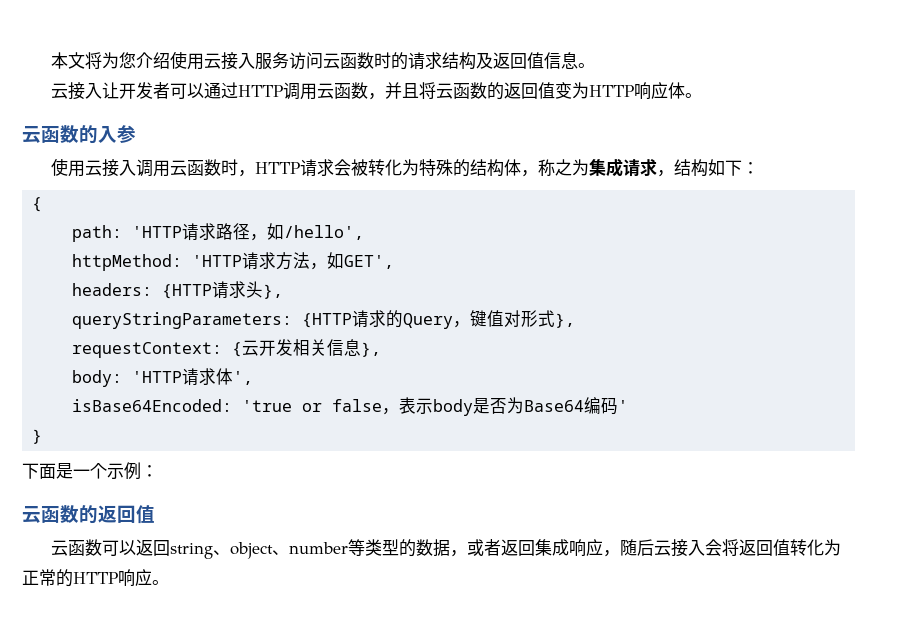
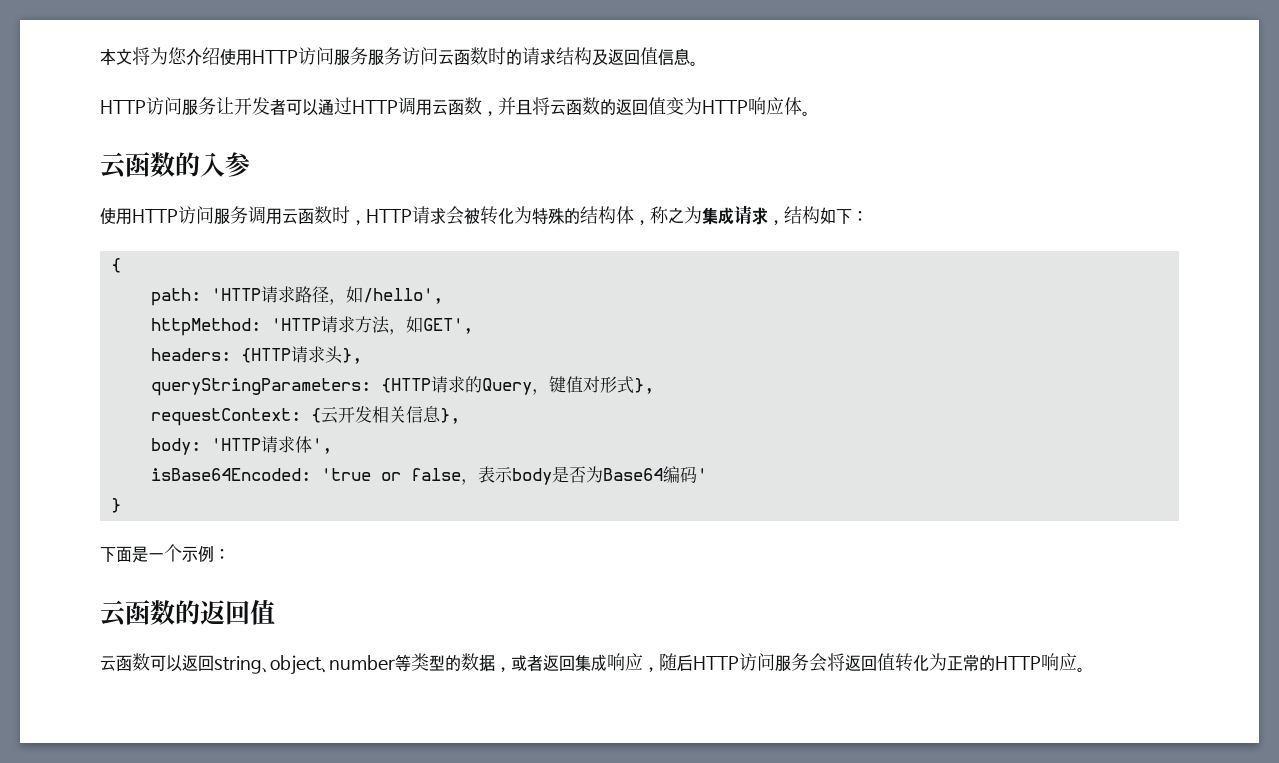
- 本文将为您介绍使用云接入服务访问云函数时的请求结构及返回值信息。
+ 本文将为您介绍使用HTTP访问服务服务访问云函数时的请求结构及返回值信息。
- 云接入让开发者可以通过HTTP调用云函数，并且将云函数的返回值变为HTTP响应体。
+ HTTP访问服务让开发者可以通过HTTP调用云函数，并且将云函数的返回值变为HTTP响应体。
- 使用云接入调用云函数时，HTTP请求会被转化为特殊的结构体，称之为集成请求，结构如下：
+ 使用HTTP访问服务调用云函数时，HTTP请求会被转化为特殊的结构体，称之为集成请求，结构如下：
- 云函数可以返回string、object、number等类型的数据，或者返回集成响应，随后云接入会将返回值转化为正常的HTTP响应。
+ 云函数可以返回string、object、number等类型的数据，或者返回集成响应，随后HTTP访问服务会将返回值转化为正常的HTTP响应。

